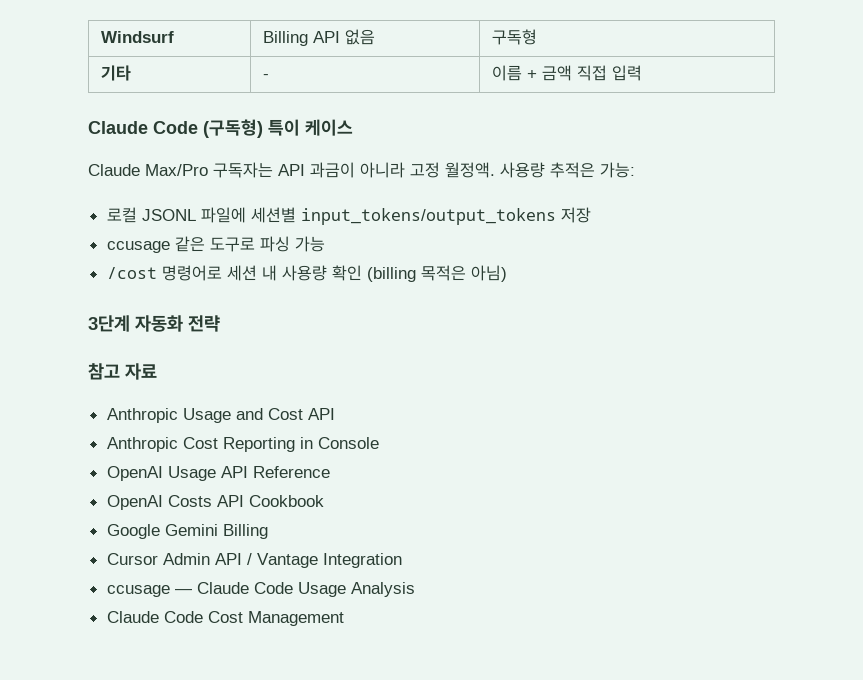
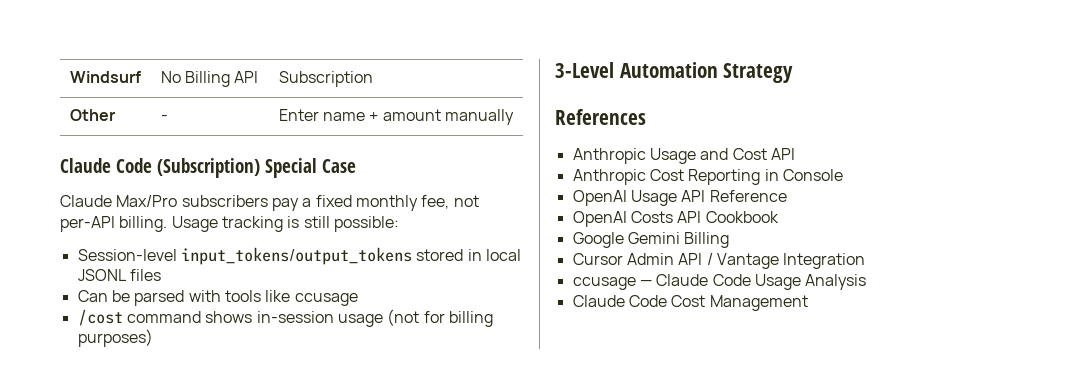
- Windsurf | Billing API 없음 | 구독형
- 기타 | - | 이름 + 금액 직접 입력
- Claude Code (구독형) 특이 케이스
+ Windsurf | No Billing API | Subscription
+ Other | - | Enter name + amount manually
+ Claude Code (Subscription) Special Case
- Claude Max/Pro 구독자는 API 과금이 아니라 고정 월정액. 사용량 추적은 가능:
- 로컬 JSONL 파일에 세션별 input_tokens/output_tokens 저장
- ccusage 같은 도구로 파싱 가능
- /cost 명령어로 세션 내 사용량 확인 (billing 목적은 아님)
- 3단계 자동화 전략
- 참고 자료
+ Claude Max/Pro subscribers pay a fixed monthly fee, not per-API billing. Usage tracking is still possible:
+ Session-level input_tokens/output_tokens stored in local JSONL files
+ Can be parsed with tools like ccusage
+ /cost command shows in-session usage (not for billing purposes)
+ 3-Level Automation Strategy
+ References

